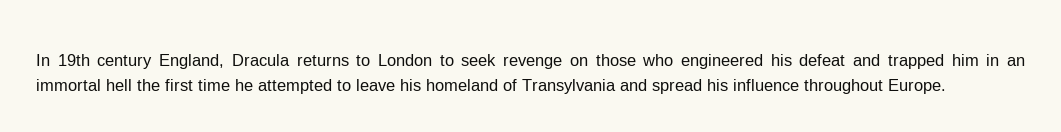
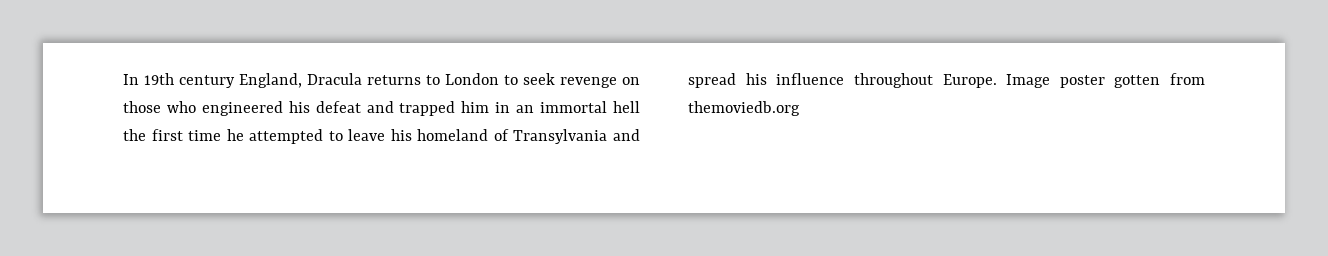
+ Image poster gotten from themoviedb.org

